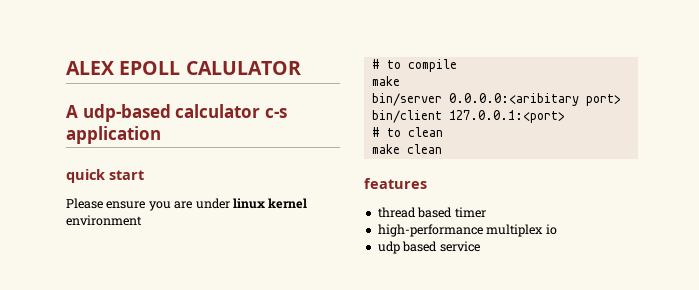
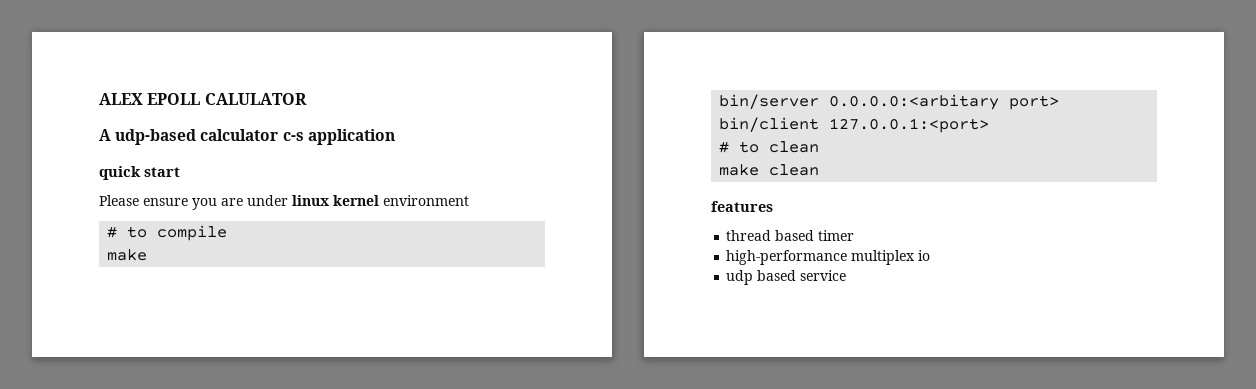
- bin/server 0.0.0.0:<aribitary port>
+ bin/server 0.0.0.0:<arbitary port>

